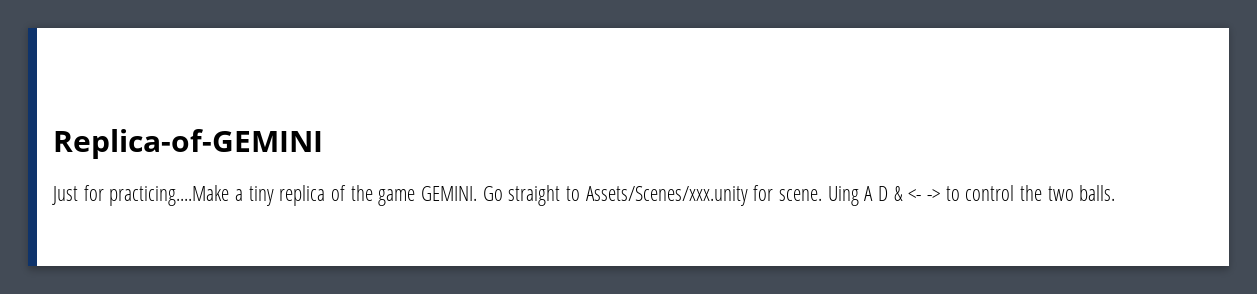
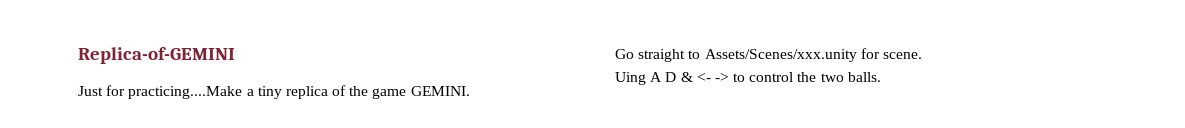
- Just for practicing....Make a tiny replica of the game GEMINI. Go straight to Assets/Scenes/xxx.unity for scene. Uing A D & <- -> to control the two balls.
+ Just for practicing....Make a tiny replica of the game GEMINI.
+ Go straight to Assets/Scenes/xxx.unity for scene.
+ Uing A D & <- -> to control the two balls.

